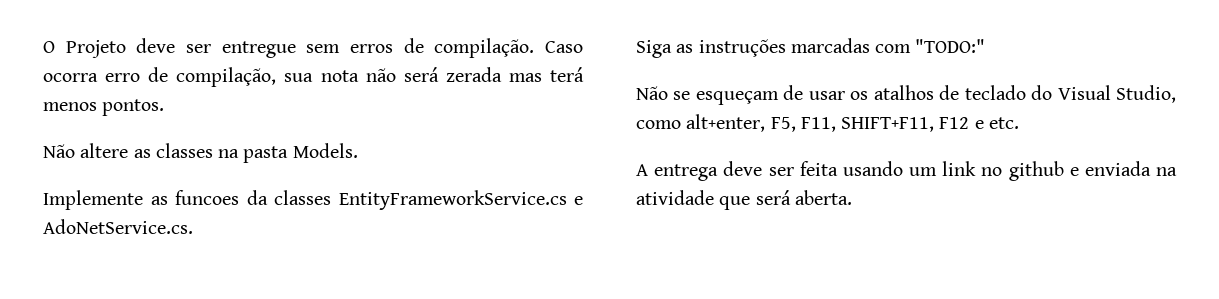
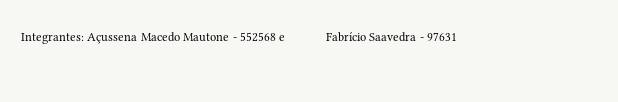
- O Projeto deve ser entregue sem erros de compilação. Caso ocorra erro de compilação, sua nota não será zerada mas terá menos pontos.
- Não altere as classes na pasta Models.
- Implemente as funcoes da classes EntityFrameworkService.cs e AdoNetService.cs.
- Siga as instruções marcadas com "TODO:"
- Não se esqueçam de usar os atalhos de teclado do Visual Studio, como alt+enter, F5, F11, SHIFT+F11, F12 e etc.
- A entrega deve ser feita usando um link no github e enviada na atividade que será aberta.
+ Integrantes: Açussena Macedo Mautone - 552568 e Fabrício Saavedra - 97631

